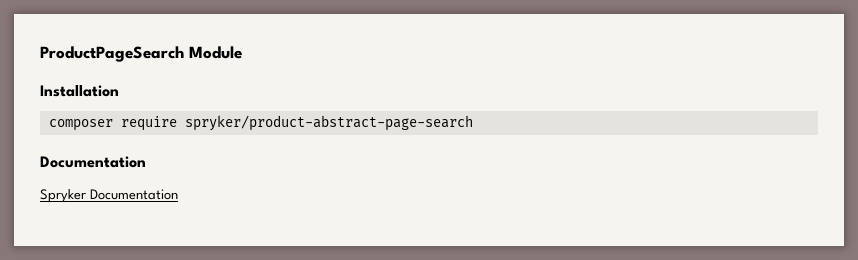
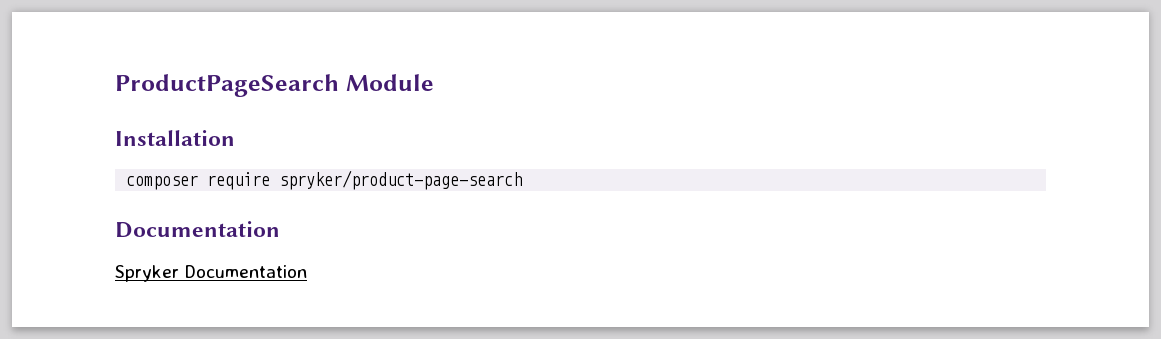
- composer require spryker/product-abstract-page-search
+ composer require spryker/product-page-search

